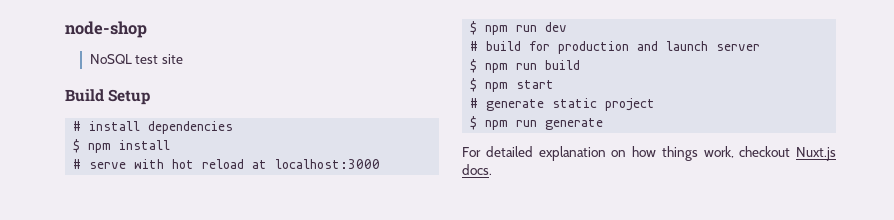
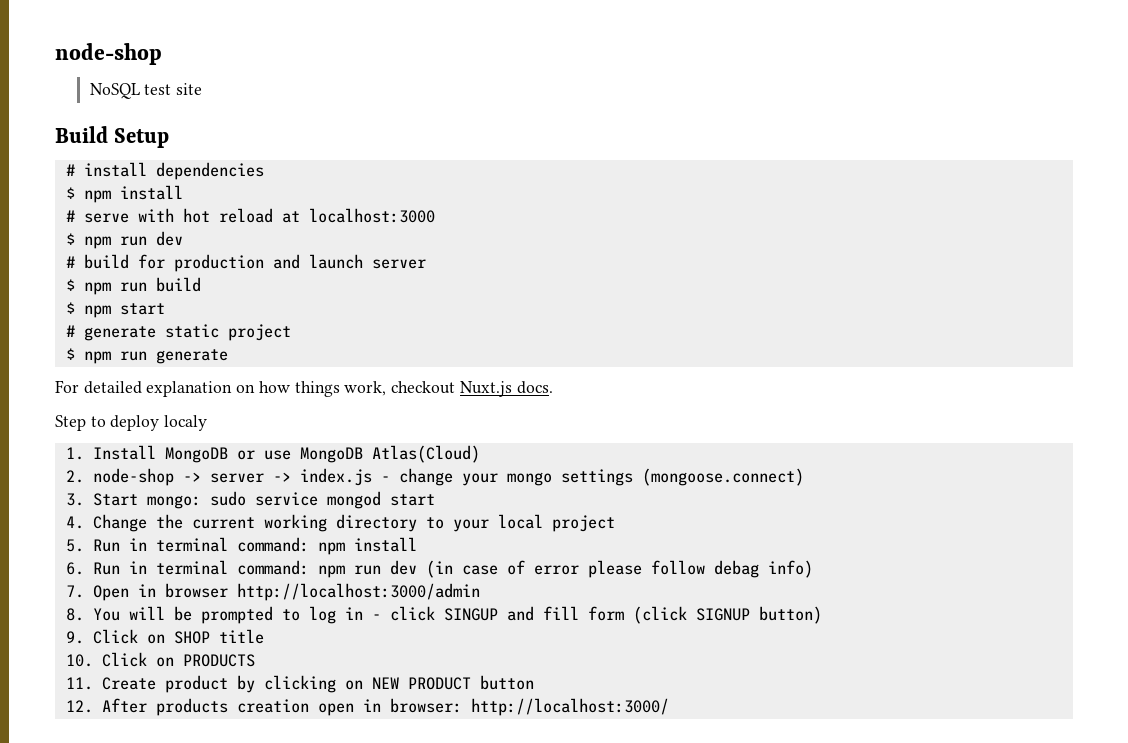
+ Step to deploy localy
+ 1. Install MongoDB or use MongoDB Atlas(Cloud)
+ 2. node-shop -> server -> index.js - change your mongo settings (mongoose.connect)
+ 3. Start mongo: sudo service mongod start
+ 4. Change the current working directory to your local project
+ 5. Run in terminal command: npm install
+ 6. Run in terminal command: npm run dev (in case of error please follow debag info)
+ 7. Open in browser http://localhost:3000/admin
+ 8. You will be prompted to log in - click SINGUP and fill form (click SIGNUP button)
+ 9. Click on SHOP title
+ 10. Click on PRODUCTS
+ 11. Create product by clicking on NEW PRODUCT button
+ 12. After products creation open in browser: http://localhost:3000/

